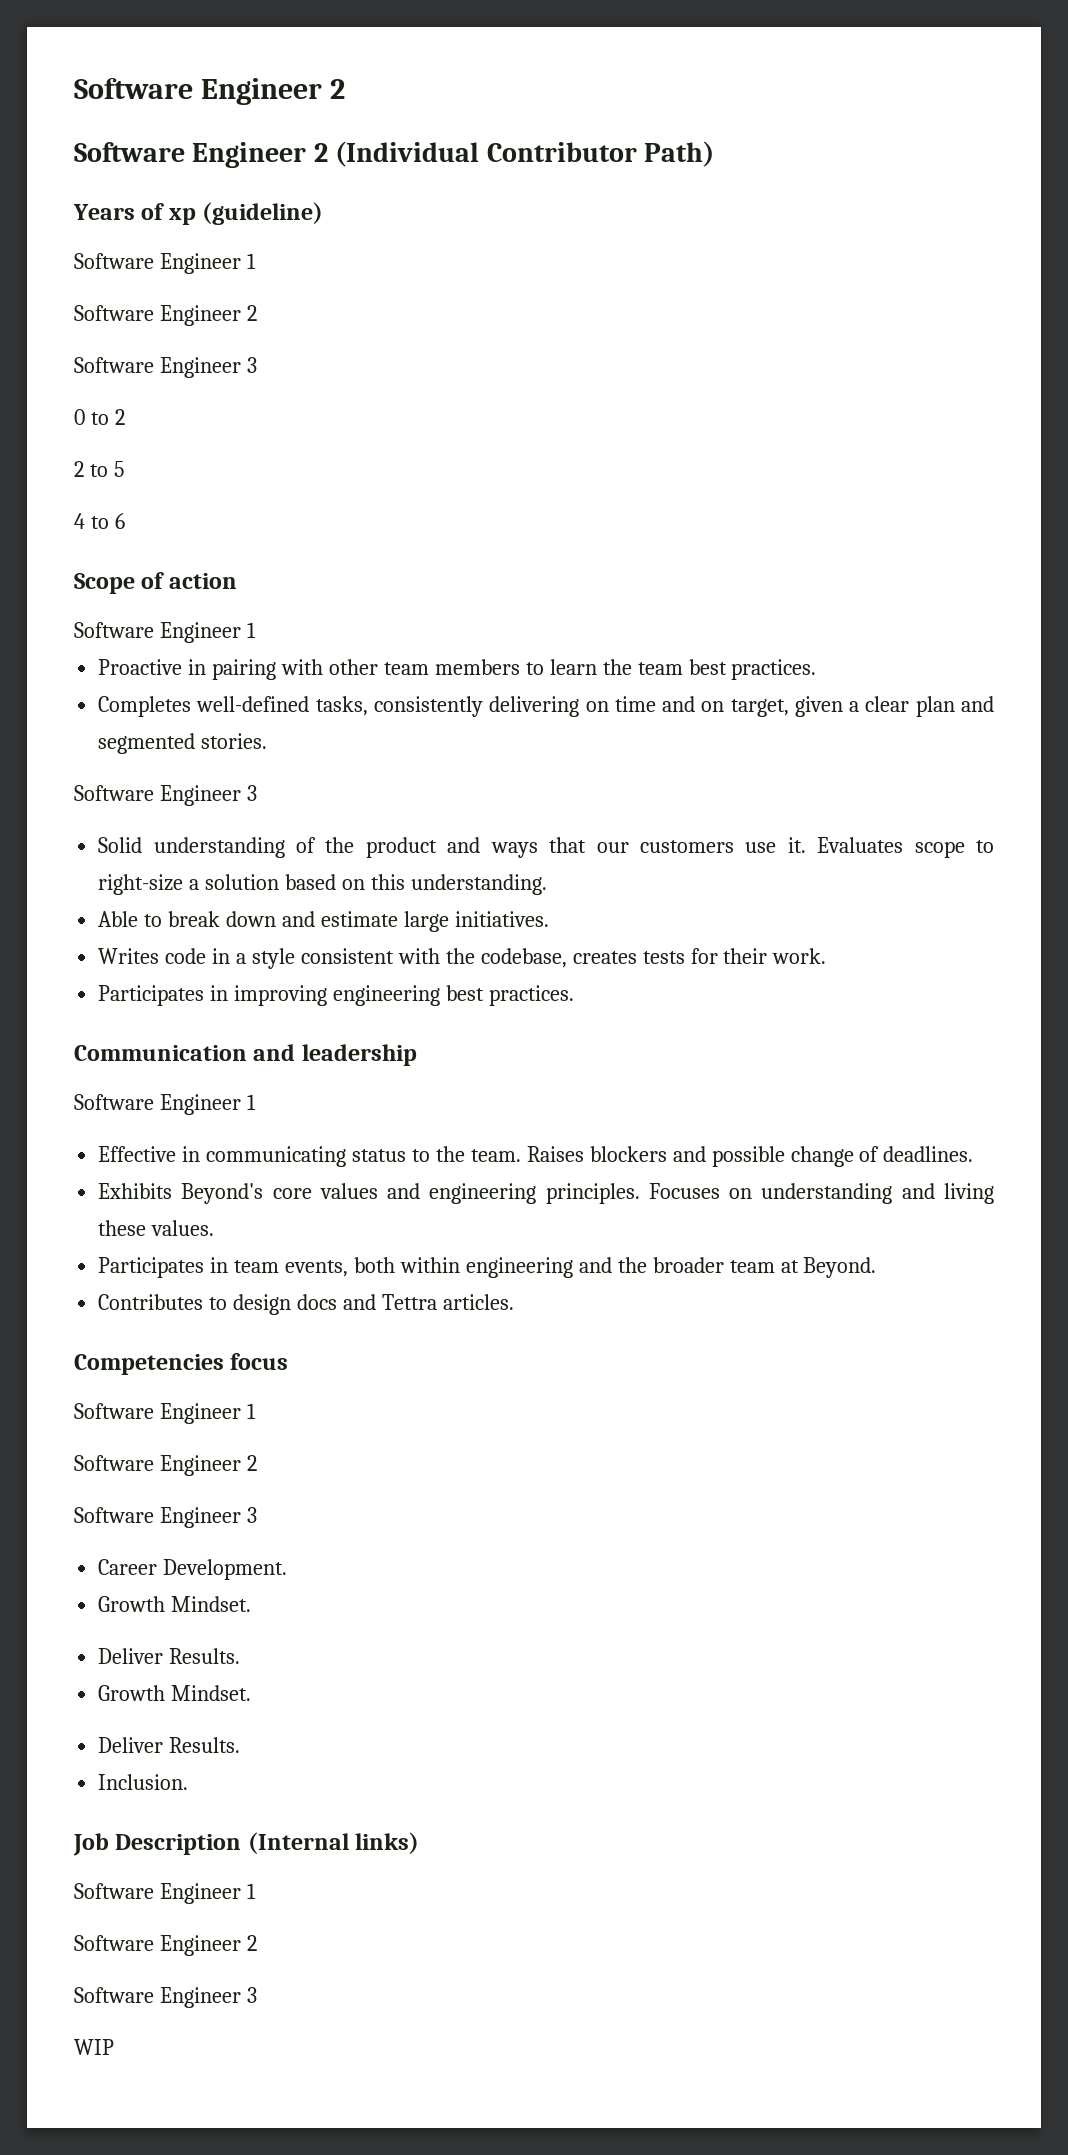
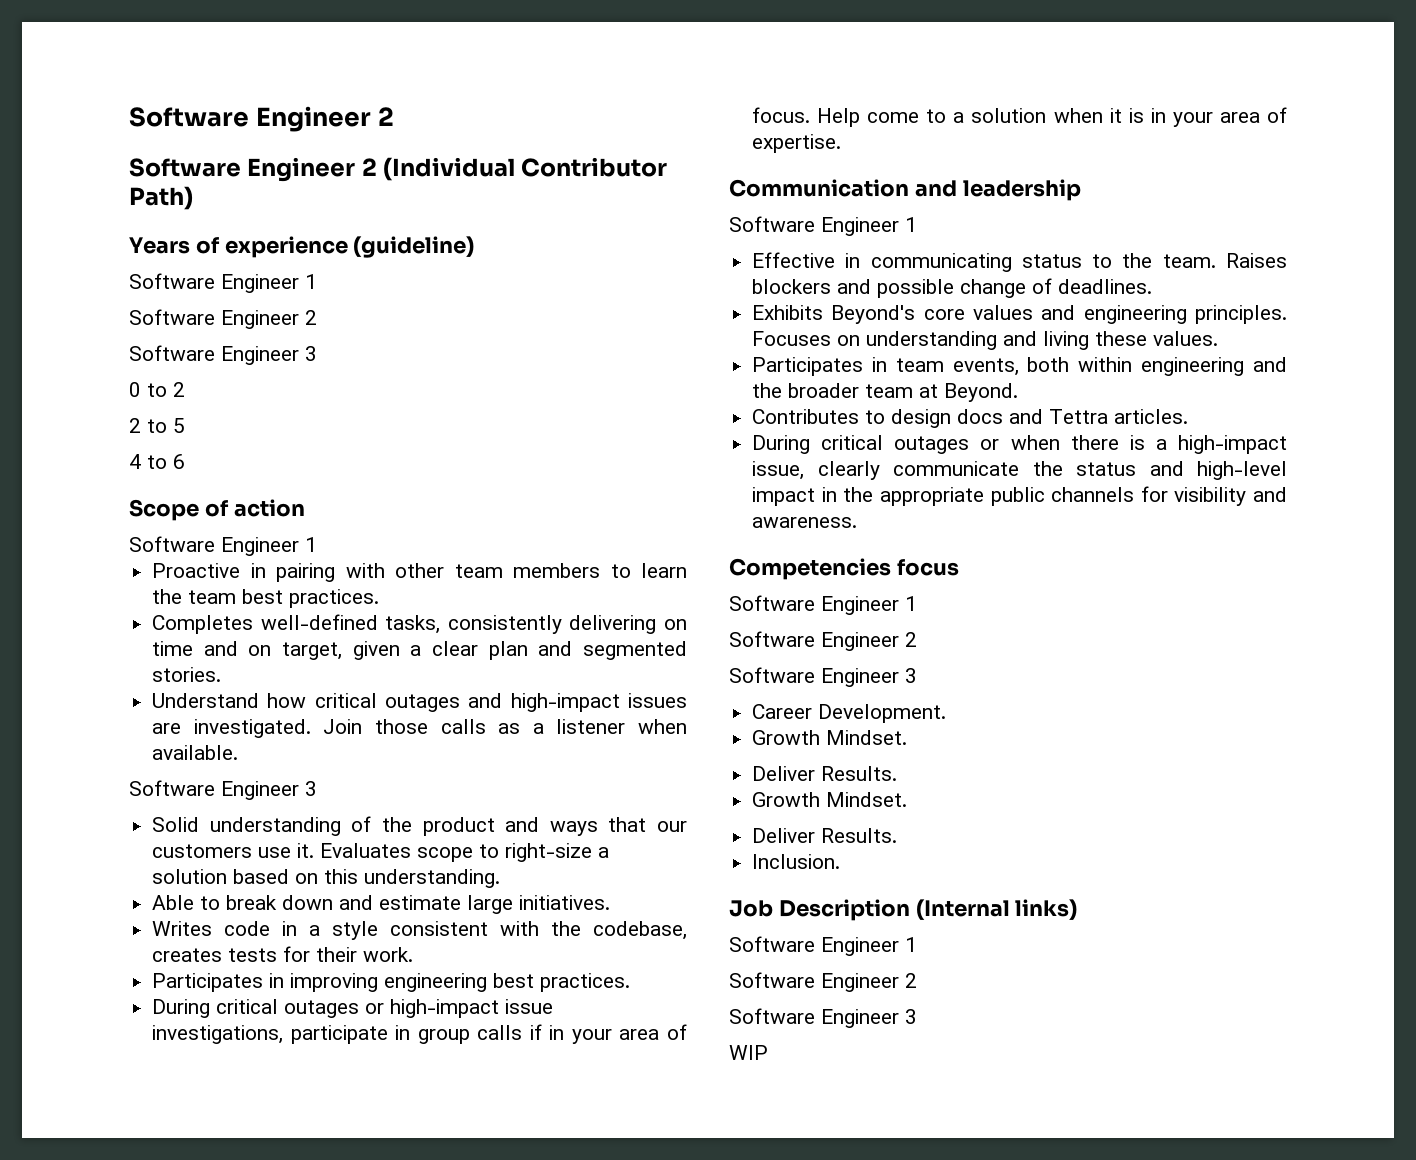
- Years of xp (guideline)
+ Years of experience (guideline)
+ Understand how critical outages and high-impact issues are investigated. Join those calls as a listener when available.
+ During critical outages or high-impact issue investigations, participate in group calls if in your area of focus. Help come to a solution when it is in your area of expertise.
+ During critical outages or when there is a high-impact issue, clearly communicate the status and high-level impact in the appropriate public channels for visibility and awareness.

